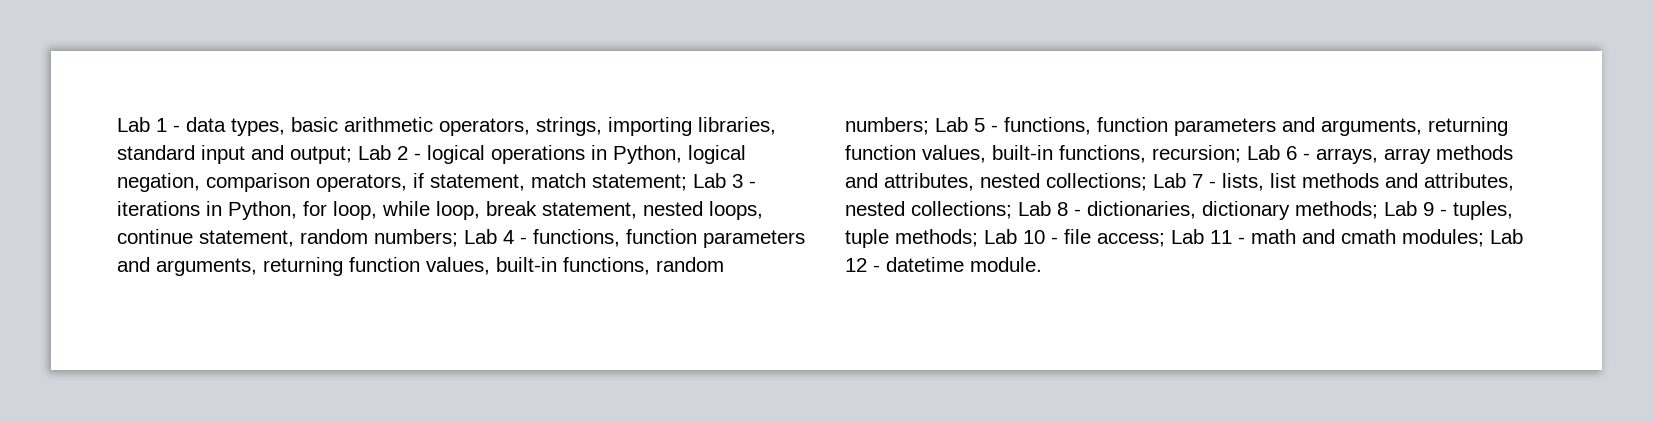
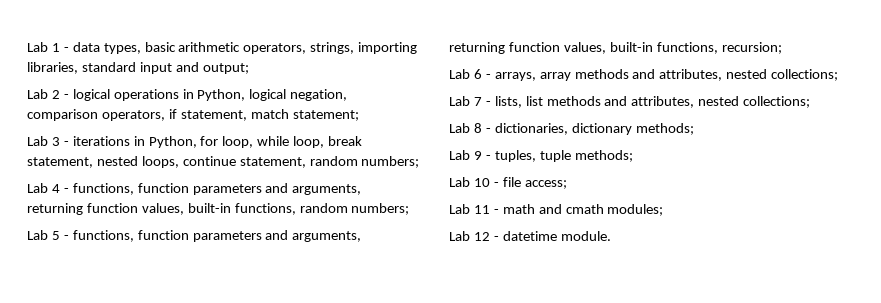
- Lab 1 - data types, basic arithmetic operators, strings, importing libraries, standard input and output; Lab 2 - logical operations in Python, logical negation, comparison operators, if statement, match statement; Lab 3 - iterations in Python, for loop, while loop, break statement, nested loops, continue statement, random numbers; Lab 4 - functions, function parameters and arguments, returning function values, built-in functions, random numbers; Lab 5 - functions, function parameters and arguments, returning function values, built-in functions, recursion; Lab 6 - arrays, array methods and attributes, nested collections; Lab 7 - lists, list methods and attributes, nested collections; Lab 8 - dictionaries, dictionary methods; Lab 9 - tuples, tuple methods; Lab 10 - file access; Lab 11 - math and cmath modules; Lab 12 - datetime module.
+ Lab 1 - data types, basic arithmetic operators, strings, importing libraries, standard input and output;
+ Lab 2 - logical operations in Python, logical negation, comparison operators, if statement, match statement;
+ Lab 3 - iterations in Python, for loop, while loop, break statement, nested loops, continue statement, random numbers;
+ Lab 4 - functions, function parameters and arguments, returning function values, built-in functions, random numbers;
+ Lab 5 - functions, function parameters and arguments, returning function values, built-in functions, recursion;
+ Lab 6 - arrays, array methods and attributes, nested collections;
+ Lab 7 - lists, list methods and attributes, nested collections;
+ Lab 8 - dictionaries, dictionary methods;
+ Lab 9 - tuples, tuple methods;
+ Lab 10 - file access;
+ Lab 11 - math and cmath modules;
+ Lab 12 - datetime module.

